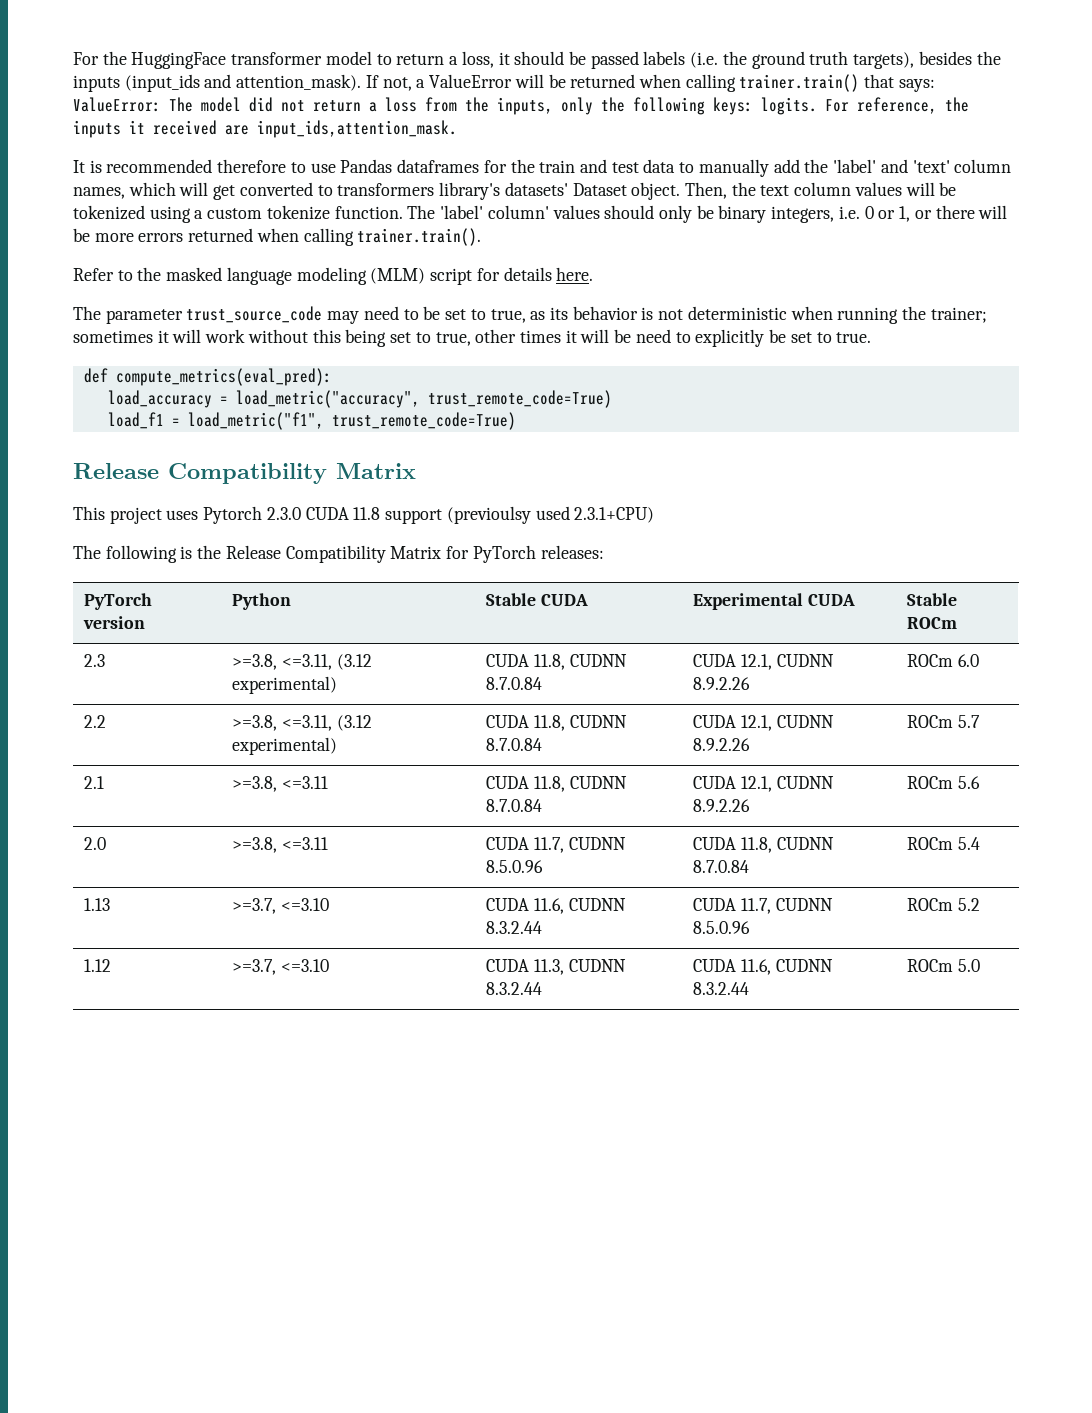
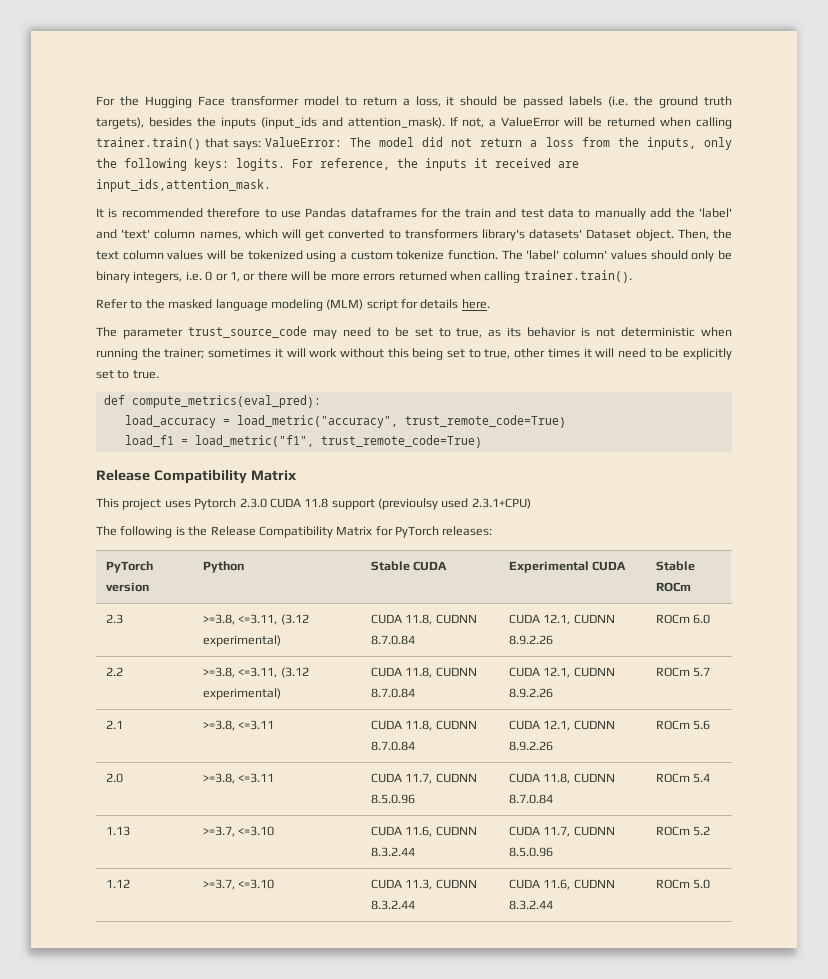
- For the HuggingFace transformer model to return a loss, it should be passed labels (i.e. the ground truth targets), besides the inputs (input_ids and attention_mask).
+ For the Hugging Face transformer model to return a loss, it should be passed labels (i.e. the ground truth targets), besides the inputs (input_ids and attention_mask).
- The parameter trust_source_code may need to be set to true, as its behavior is not deterministic when running the trainer; sometimes it will work without this being set to true, other times it will be need to explicitly be set to true.
+ The parameter trust_source_code may need to be set to true, as its behavior is not deterministic when running the trainer; sometimes it will work without this being set to true, other times it will need to be explicitly set to true.

